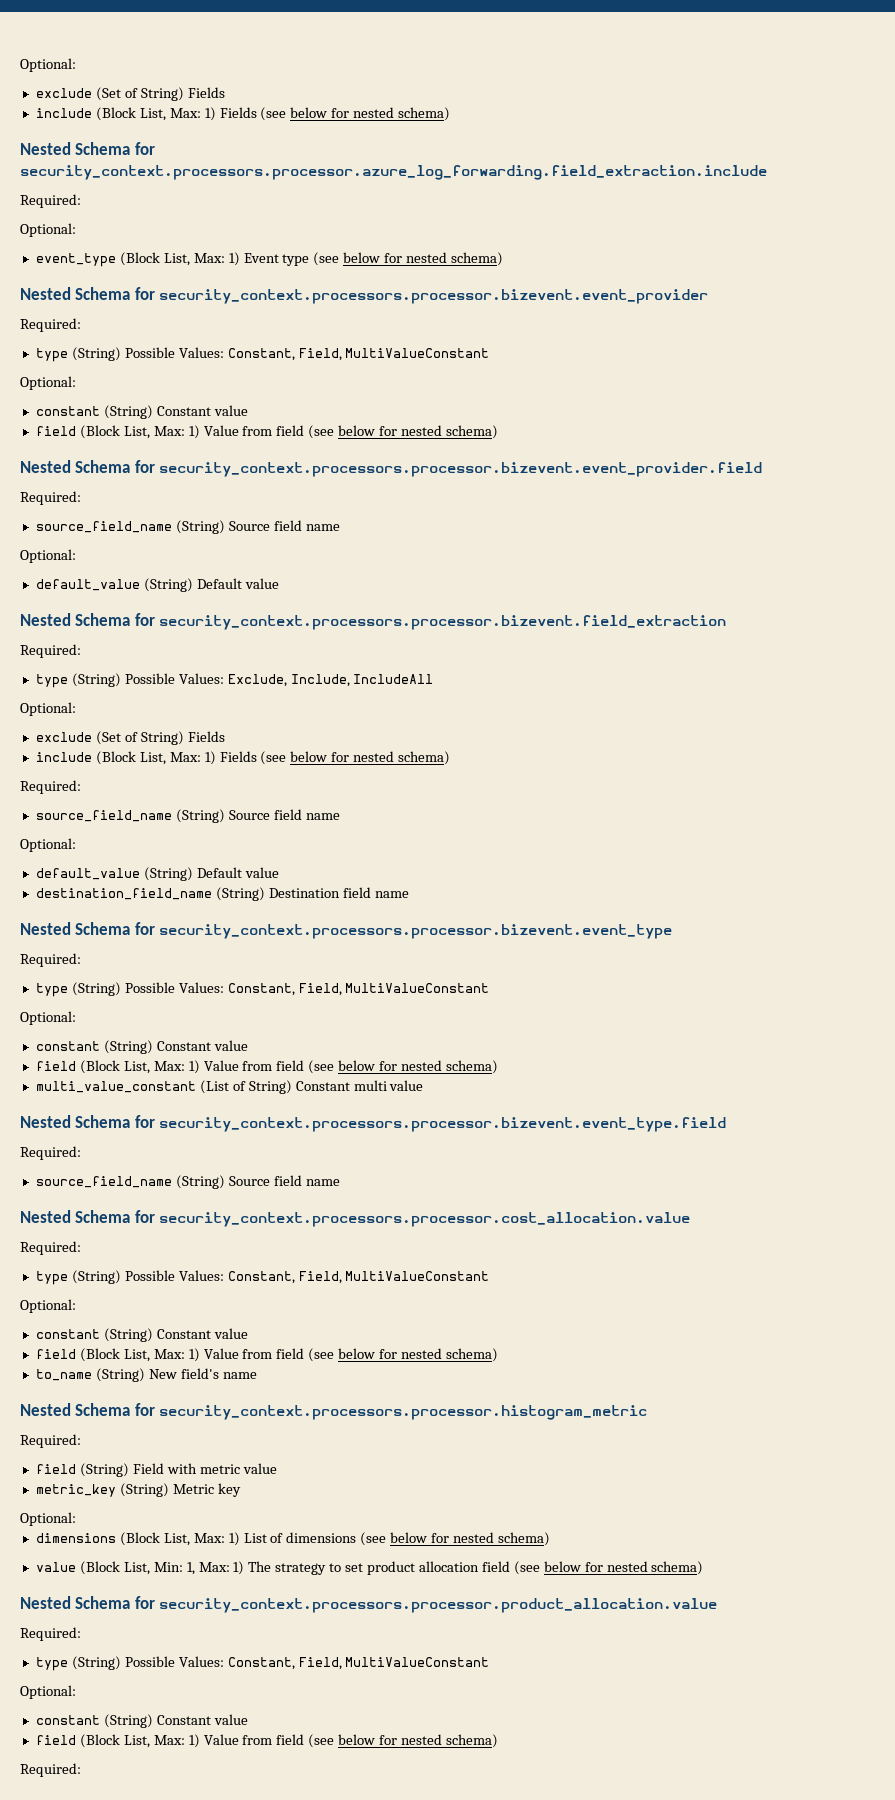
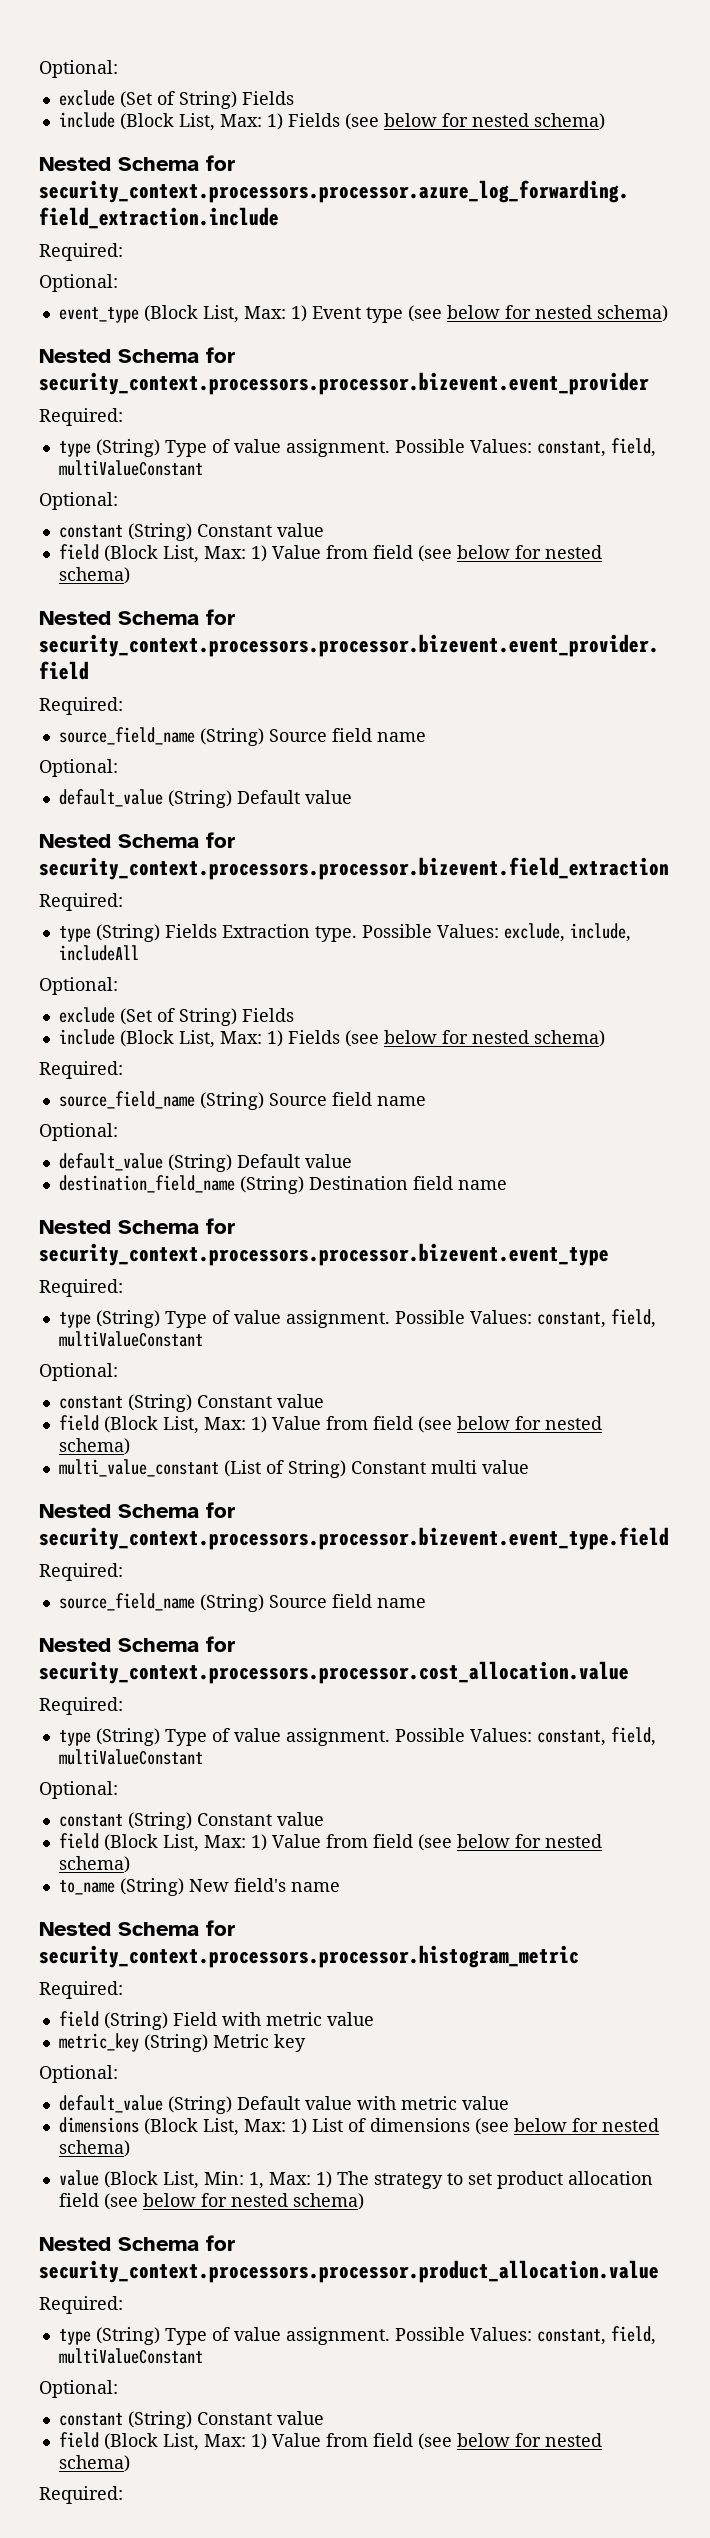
  Nested Schema for security_context.processors.processor.bizevent.event_provider
  Required:
- type (String) Possible Values: Constant, Field, MultiValueConstant
+ type (String) Type of value assignment. Possible Values: constant, field, multiValueConstant
- type (String) Possible Values: Exclude, Include, IncludeAll
+ type (String) Fields Extraction type. Possible Values: exclude, include, includeAll
  Nested Schema for security_context.processors.processor.bizevent.event_type
  Required:
- type (String) Possible Values: Constant, Field, MultiValueConstant
+ type (String) Type of value assignment. Possible Values: constant, field, multiValueConstant
  Nested Schema for security_context.processors.processor.cost_allocation.value
  Required:
- type (String) Possible Values: Constant, Field, MultiValueConstant
+ type (String) Type of value assignment. Possible Values: constant, field, multiValueConstant
+ default_value (String) Default value with metric value
  Nested Schema for security_context.processors.processor.product_allocation.value
  Required:
- type (String) Possible Values: Constant, Field, MultiValueConstant
+ type (String) Type of value assignment. Possible Values: constant, field, multiValueConstant

